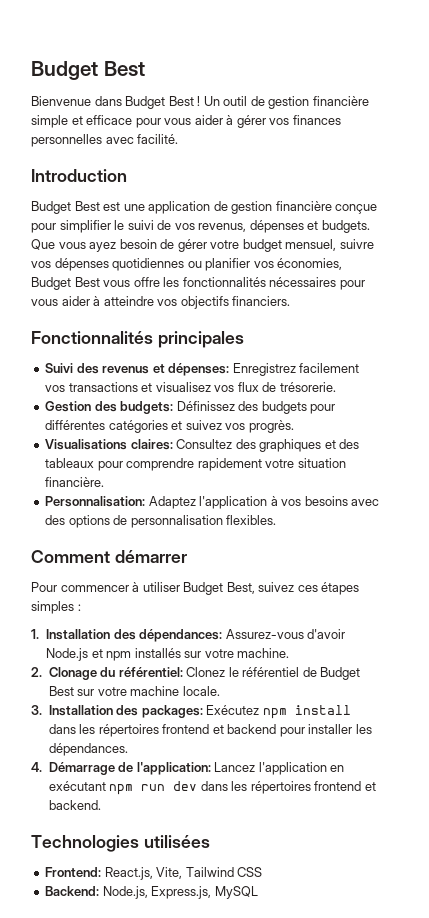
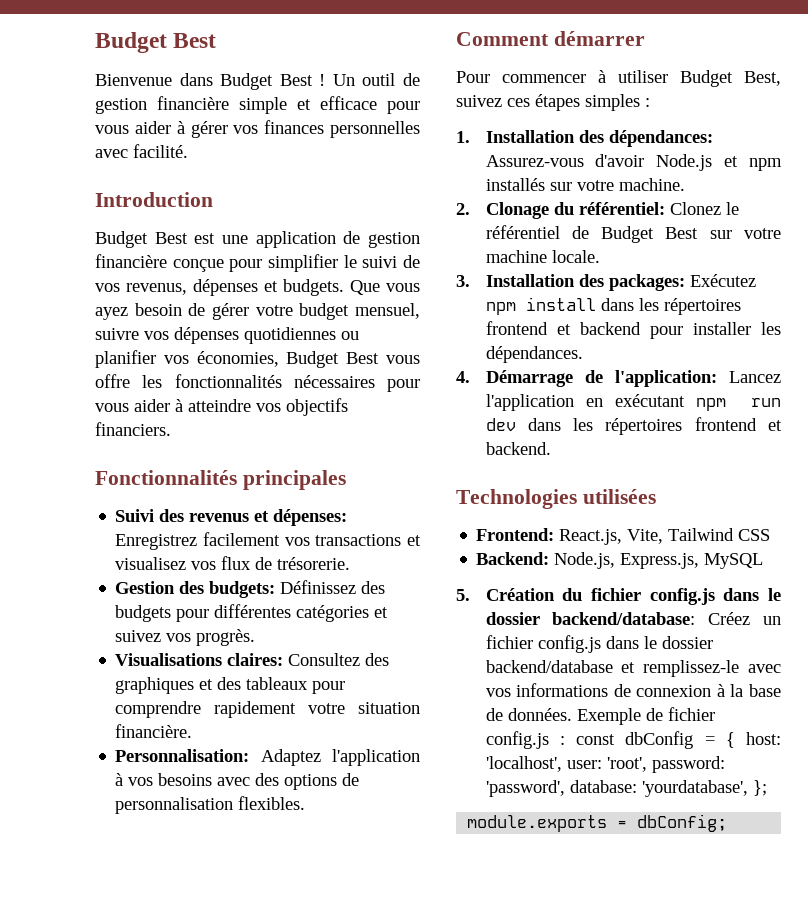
+ 5. Création du fichier config.js dans le dossier backend/database: Créez un fichier config.js dans le dossier backend/database et remplissez-le avec vos informations de connexion à la base de données. Exemple de fichier config.js : const dbConfig = { host: 'localhost', user: 'root', password: 'password', database: 'yourdatabase', };
+ module.exports = dbConfig;

